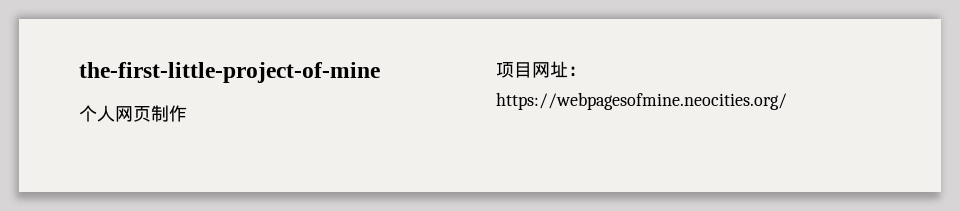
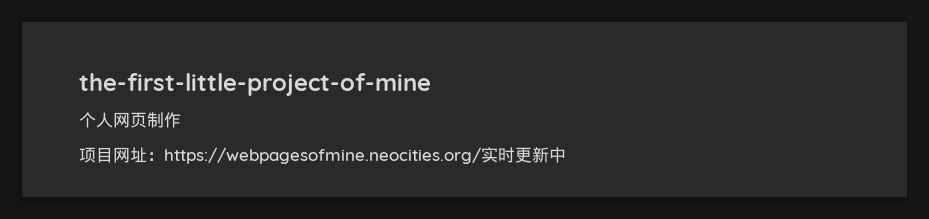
- 项目网址：https://webpagesofmine.neocities.org/
+ 项目网址：https://webpagesofmine.neocities.org/实时更新中

